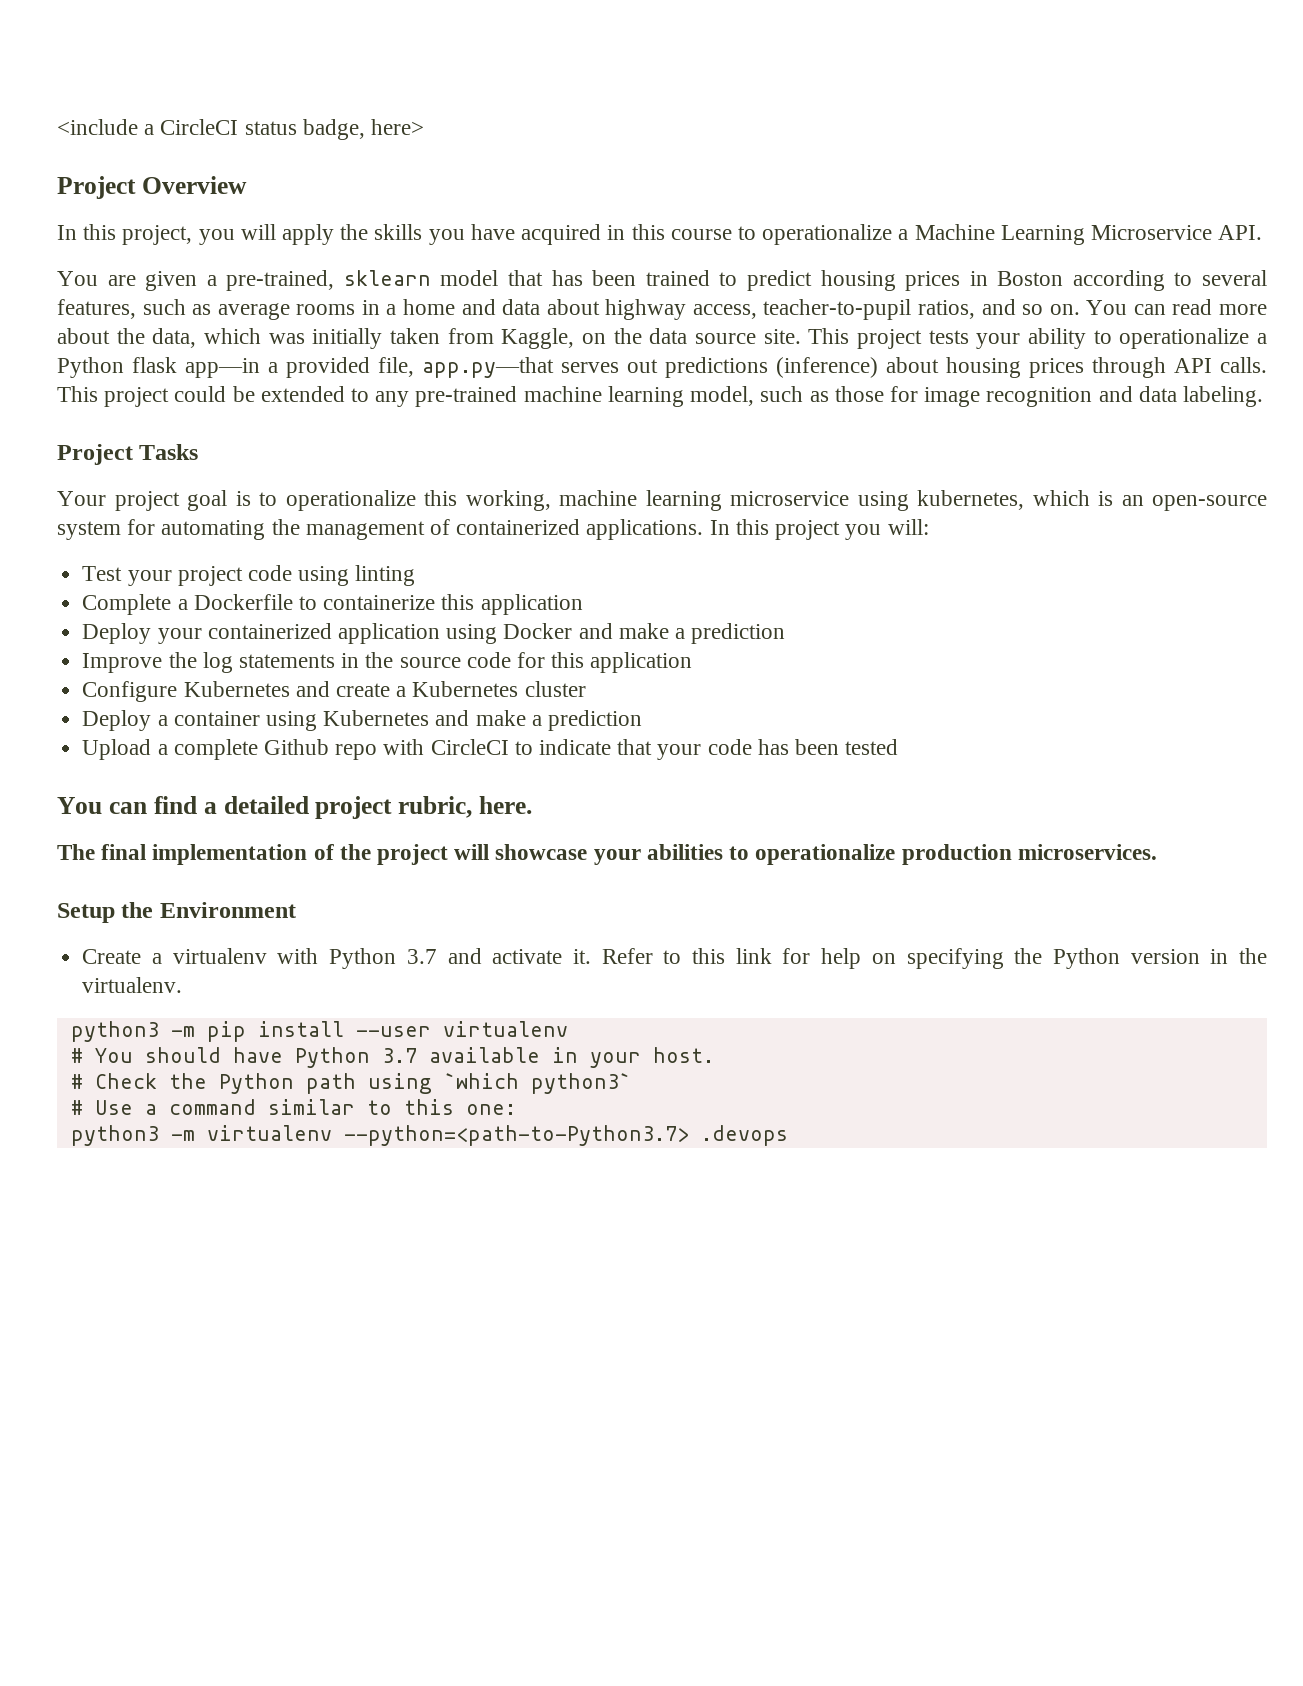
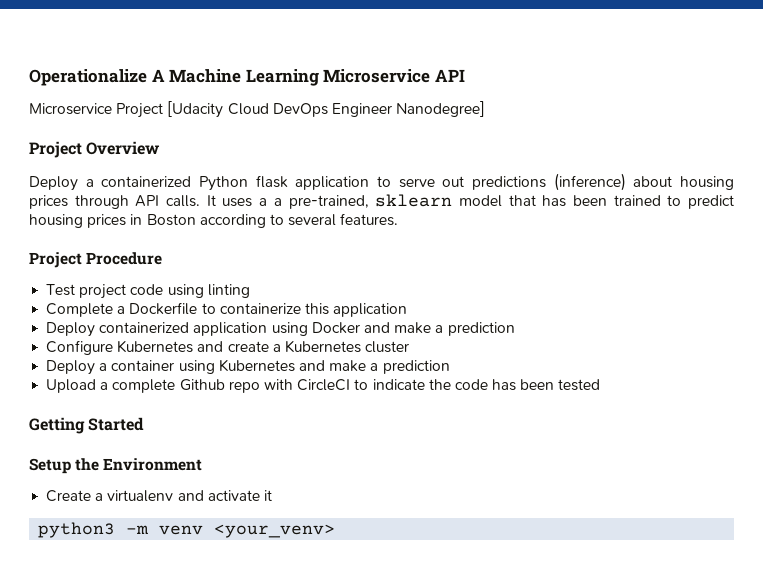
- <include a CircleCI status badge, here>
+ Operationalize A Machine Learning Microservice API
+ Microservice Project [Udacity Cloud DevOps Engineer Nanodegree]
  Project Overview
- In this project, you will apply the skills you have acquired in this course to operationalize a Machine Learning Microservice API.
- You are given a pre-trained, sklearn model that has been trained to predict housing prices in Boston according to several features, such as average rooms in a home and data about highway access, teacher-to-pupil ratios, and so on. You can read more about the data, which was initially taken from Kaggle, on the data source site. This project tests your ability to operationalize a Python flask app—in a provided file, app.py—that serves out predictions (inference) about housing prices through API calls. This project could be extended to any pre-trained machine learning model, such as those for image recognition and data labeling.
- Project Tasks
- Your project goal is to operationalize this working, machine learning microservice using kubernetes, which is an open-source system for automating the management of containerized applications. In this project you will:
+ Deploy a containerized Python flask application to serve out predictions (inference) about housing prices through API calls. It uses a a pre-trained, sklearn model that has been trained to predict housing prices in Boston according to several features.
+ Project Procedure
- Test your project code using linting
+ Test project code using linting
- Deploy your containerized application using Docker and make a prediction
+ Deploy containerized application using Docker and make a prediction
- Improve the log statements in the source code for this application
- Upload a complete Github repo with CircleCI to indicate that your code has been tested
+ Upload a complete Github repo with CircleCI to indicate the code has been tested
- You can find a detailed project rubric, here.
- The final implementation of the project will showcase your abilities to operationalize production microservices.
+ Getting Started
- Create a virtualenv with Python 3.7 and activate it. Refer to this link for help on specifying the Python version in the virtualenv.
- python3 -m pip install --user virtualenv
- # You should have Python 3.7 available in your host.
- # Check the Python path using `which python3`
- # Use a command similar to this one:
- python3 -m virtualenv --python=<path-to-Python3.7> .devops
+ Create a virtualenv and activate it
+ python3 -m venv <your_venv>

